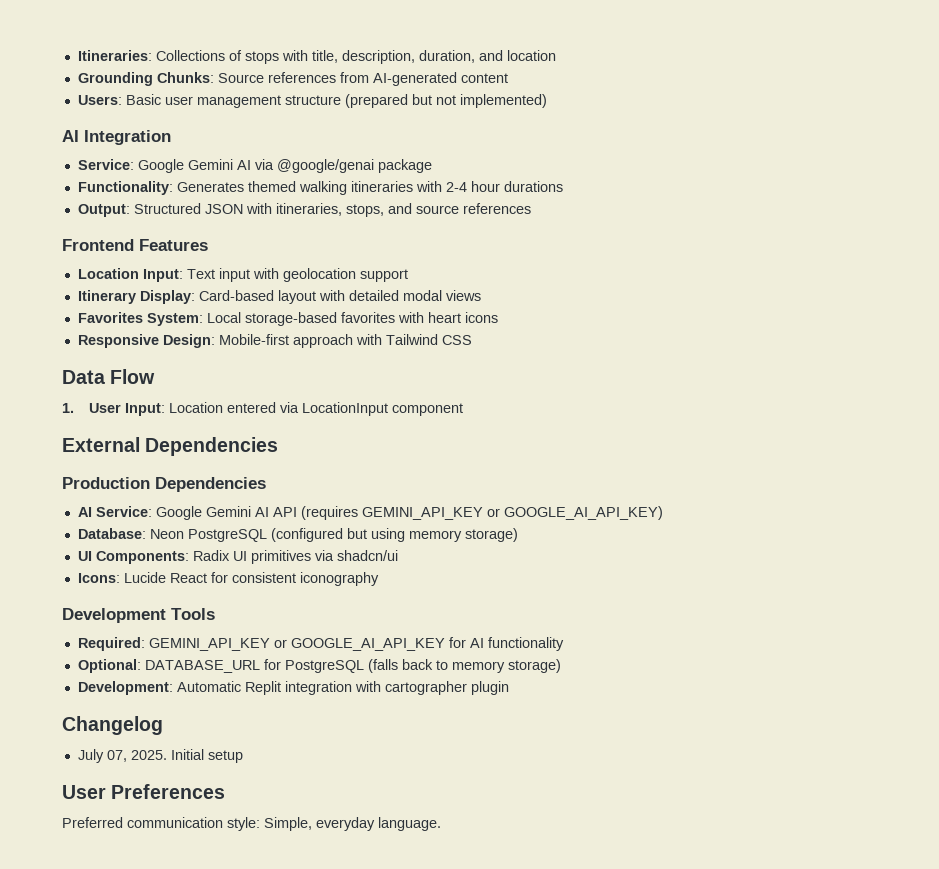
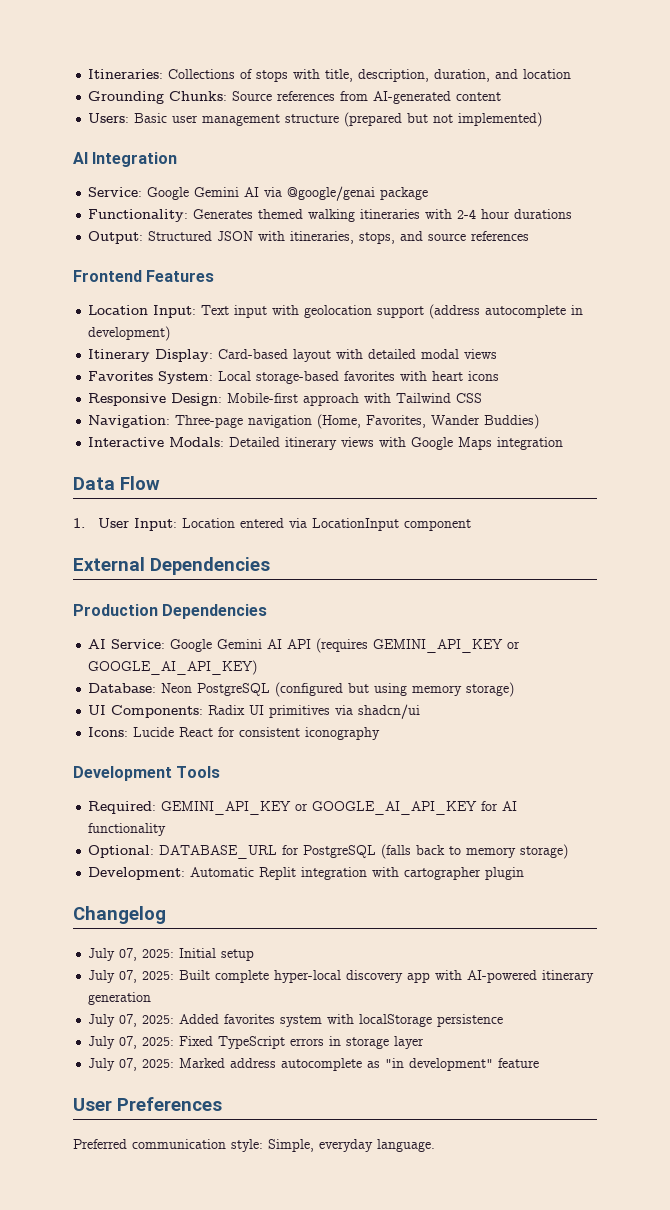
- Location Input: Text input with geolocation support
+ Location Input: Text input with geolocation support (address autocomplete in development)
+ Navigation: Three-page navigation (Home, Favorites, Wander Buddies)
+ Interactive Modals: Detailed itinerary views with Google Maps integration
- July 07, 2025. Initial setup
+ July 07, 2025: Initial setup
+ July 07, 2025: Built complete hyper-local discovery app with AI-powered itinerary generation
+ July 07, 2025: Added favorites system with localStorage persistence
+ July 07, 2025: Fixed TypeScript errors in storage layer
+ July 07, 2025: Marked address autocomplete as "in development" feature

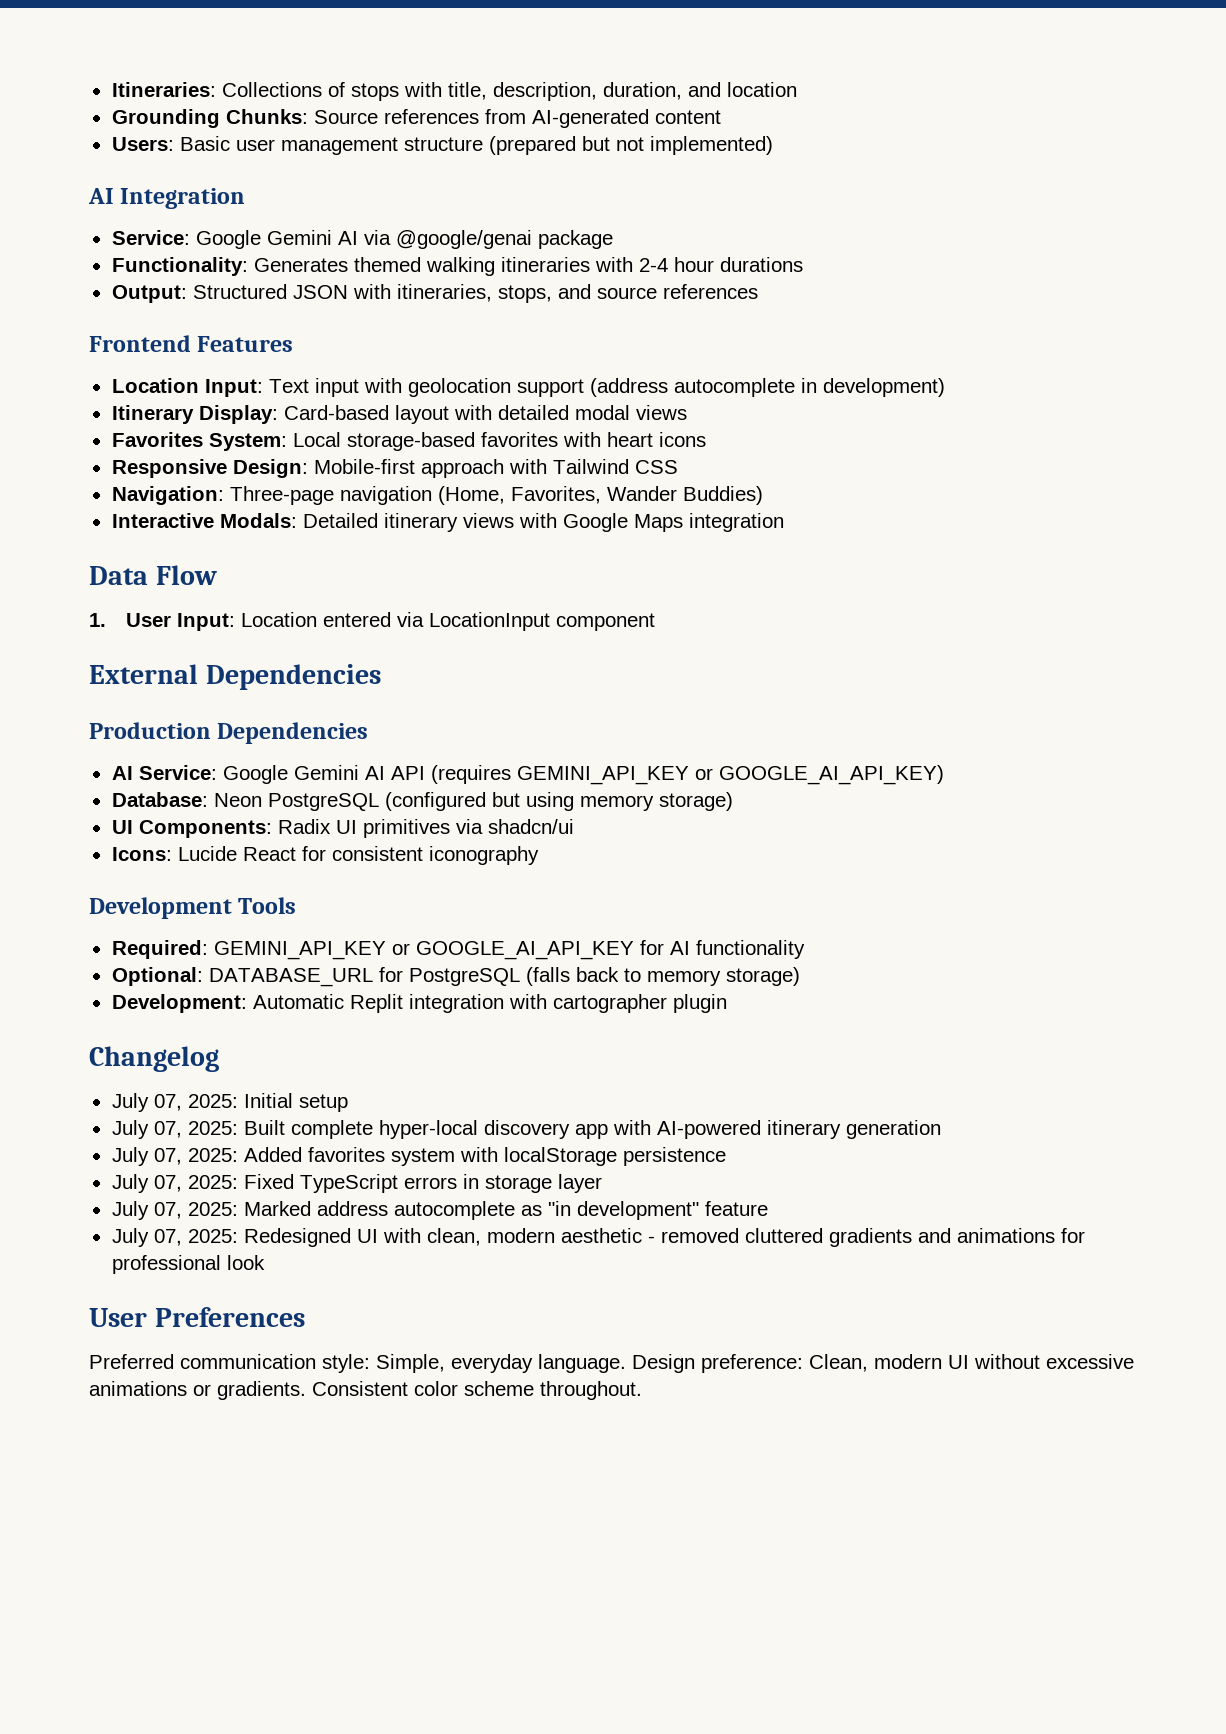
+ July 07, 2025: Redesigned UI with clean, modern aesthetic - removed cluttered gradients and animations for professional look
+ Design preference: Clean, modern UI without excessive animations or gradients. Consistent color scheme throughout.

